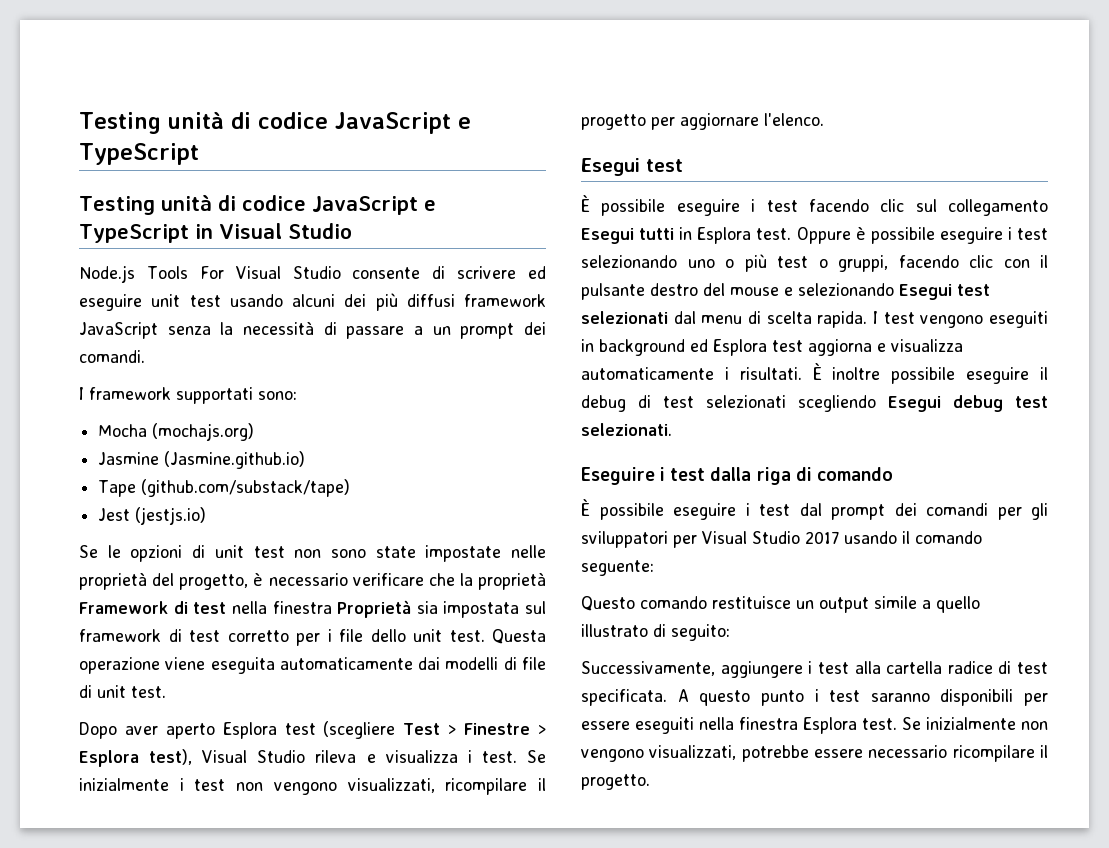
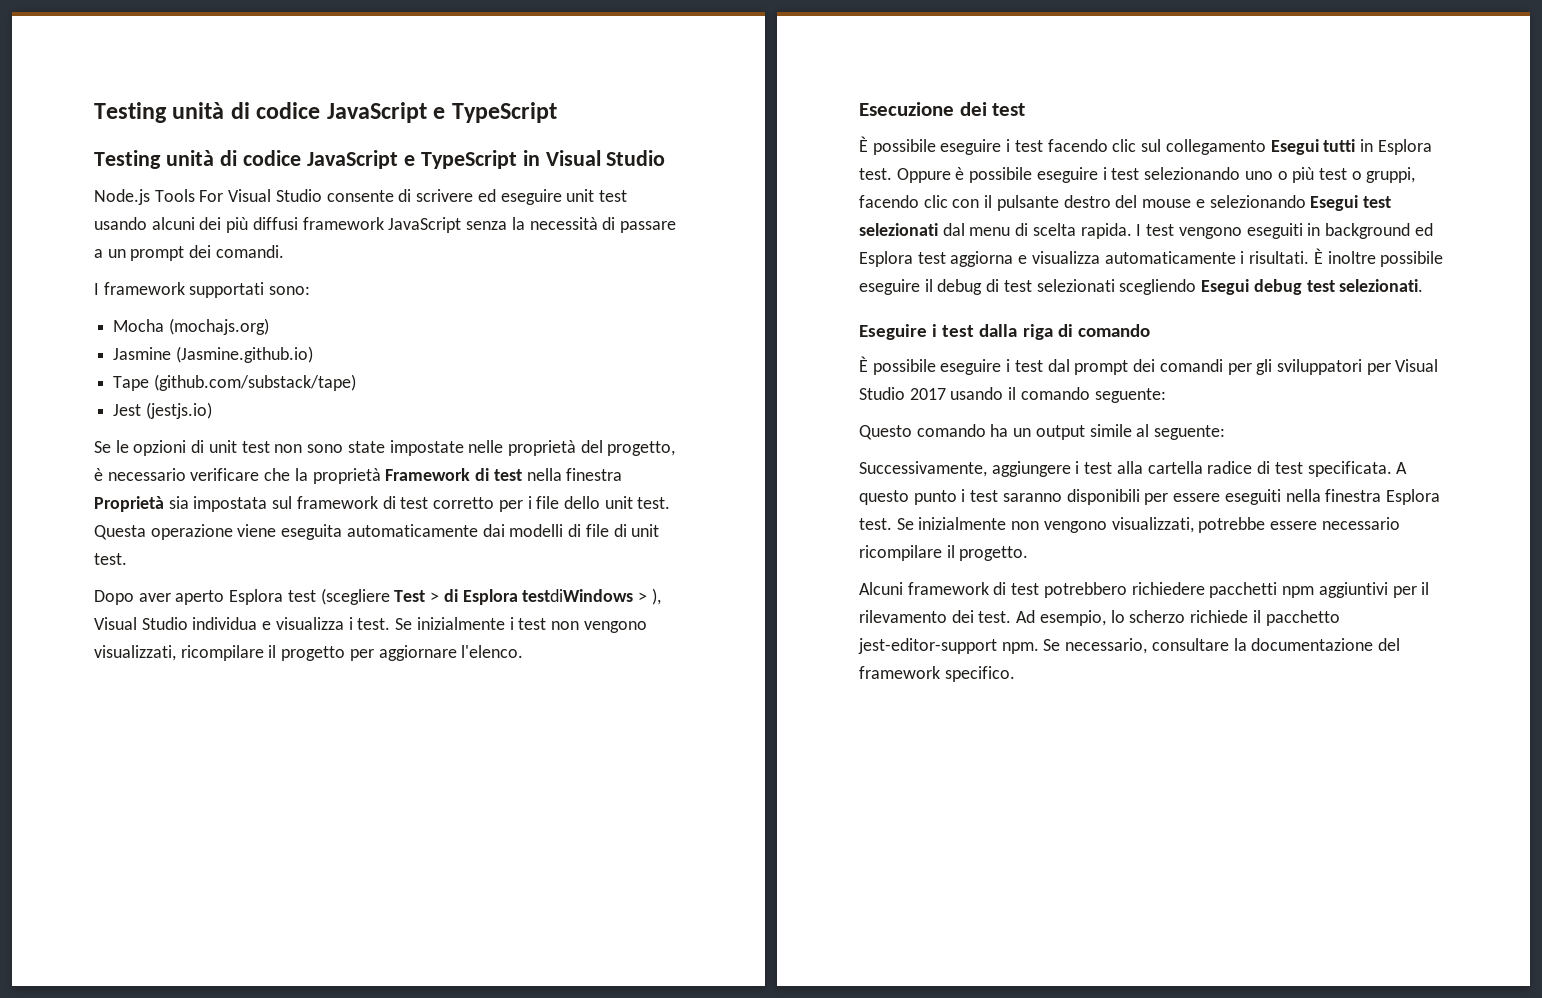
- Dopo aver aperto Esplora test (scegliere Test > Finestre > Esplora test), Visual Studio rileva e visualizza i test.
+ Dopo aver aperto Esplora test (scegliere Test > di Esplora testdiWindows > ), Visual Studio individua e visualizza i test.
  Se inizialmente i test non vengono visualizzati, ricompilare il progetto per aggiornare l'elenco.
- Esegui test
+ Esecuzione dei test
- Questo comando restituisce un output simile a quello illustrato di seguito:
+ Questo comando ha un output simile al seguente:
+ Alcuni framework di test potrebbero richiedere pacchetti npm aggiuntivi per il rilevamento dei test. Ad esempio, lo scherzo richiede il pacchetto jest-editor-support npm. Se necessario, consultare la documentazione del framework specifico.

